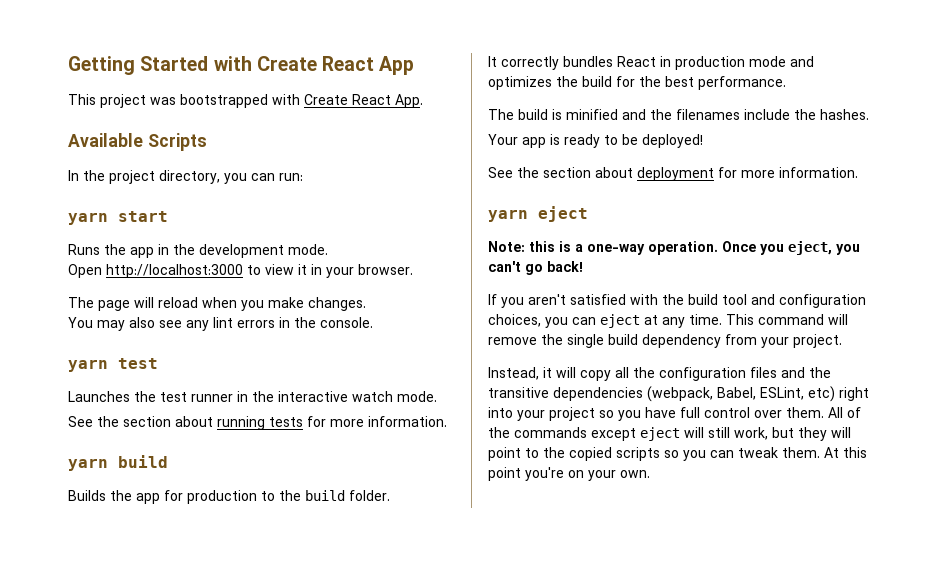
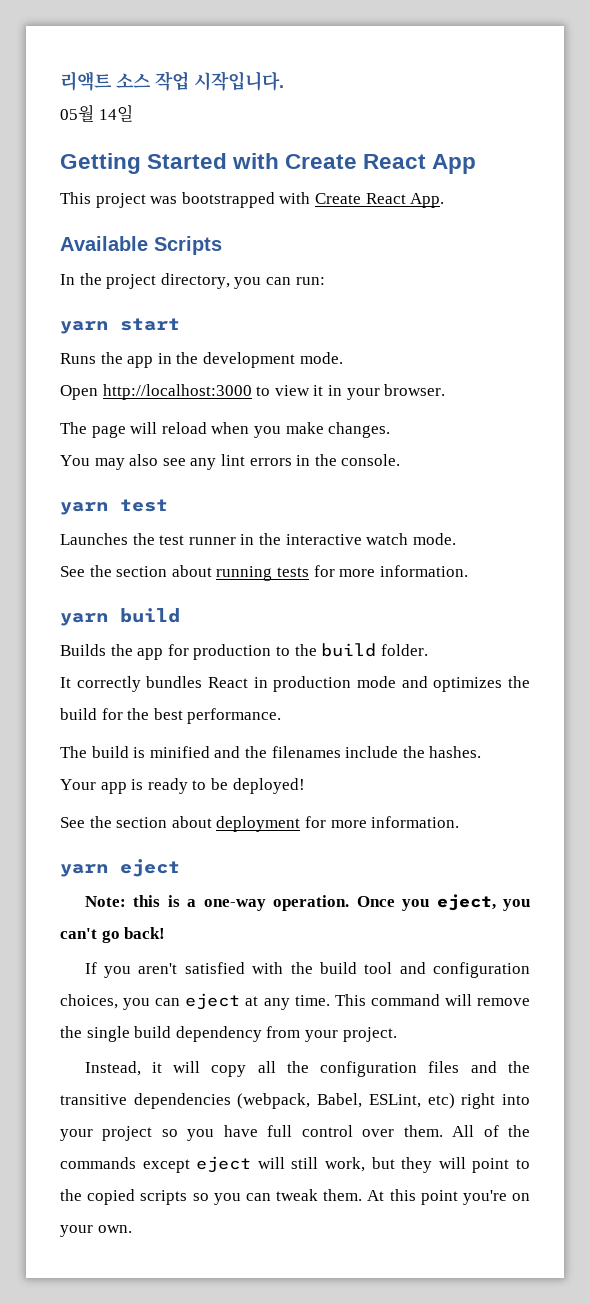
+ 리액트 소스 작업 시작입니다.
+ 05월 14일

